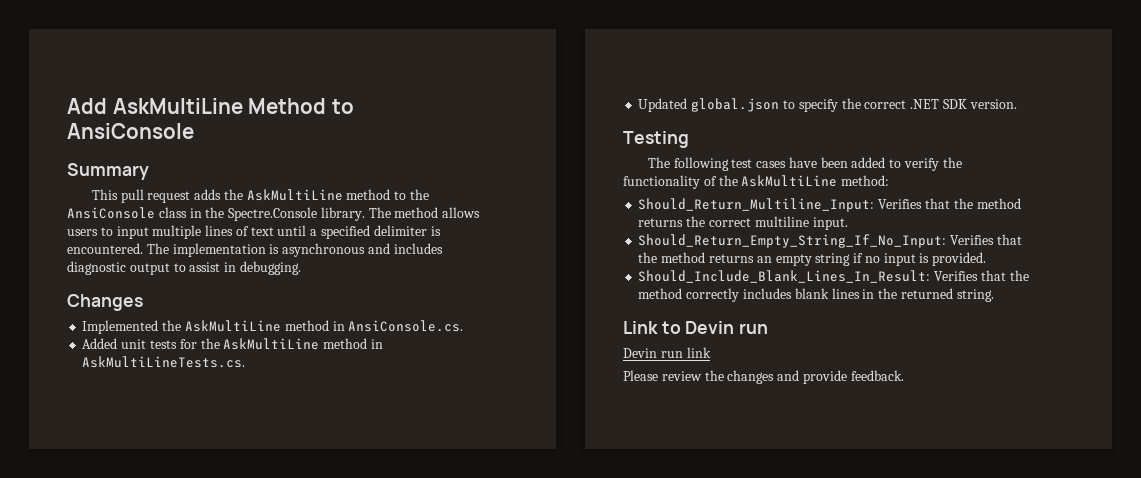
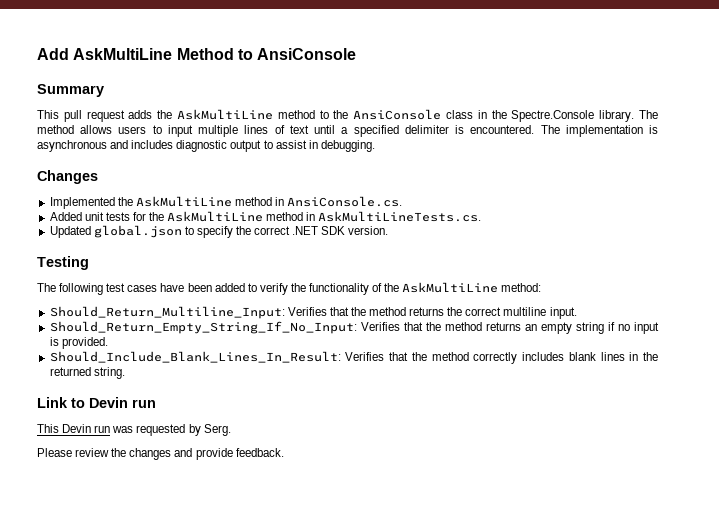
- Devin run link
+ This Devin run was requested by Serg.

